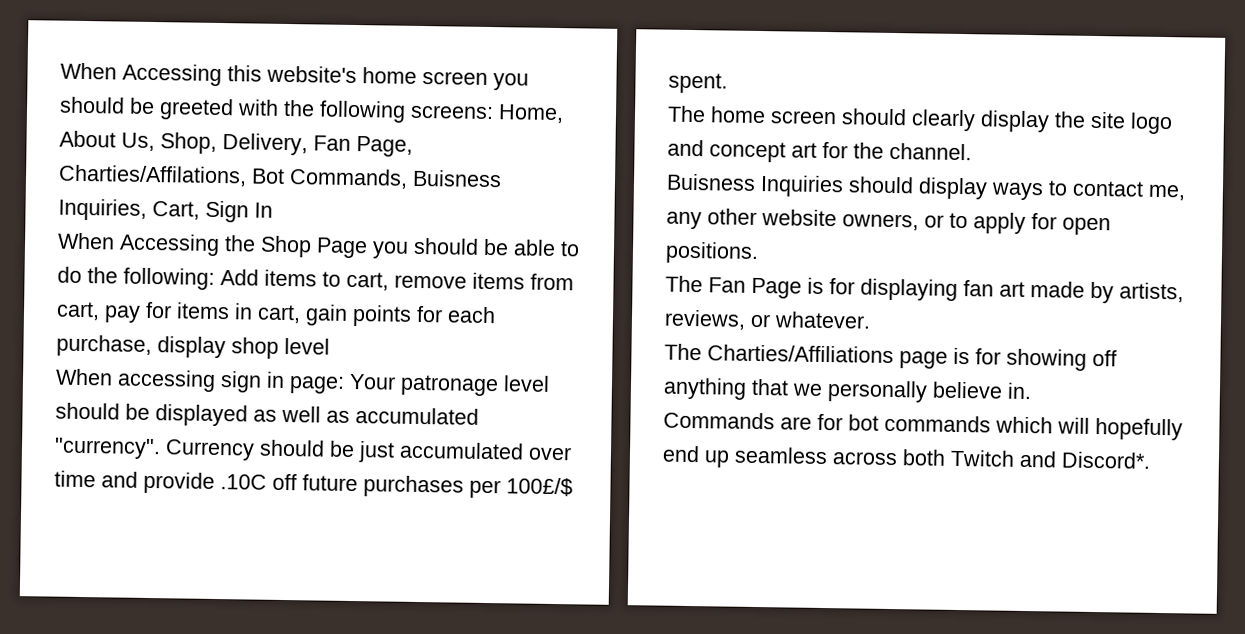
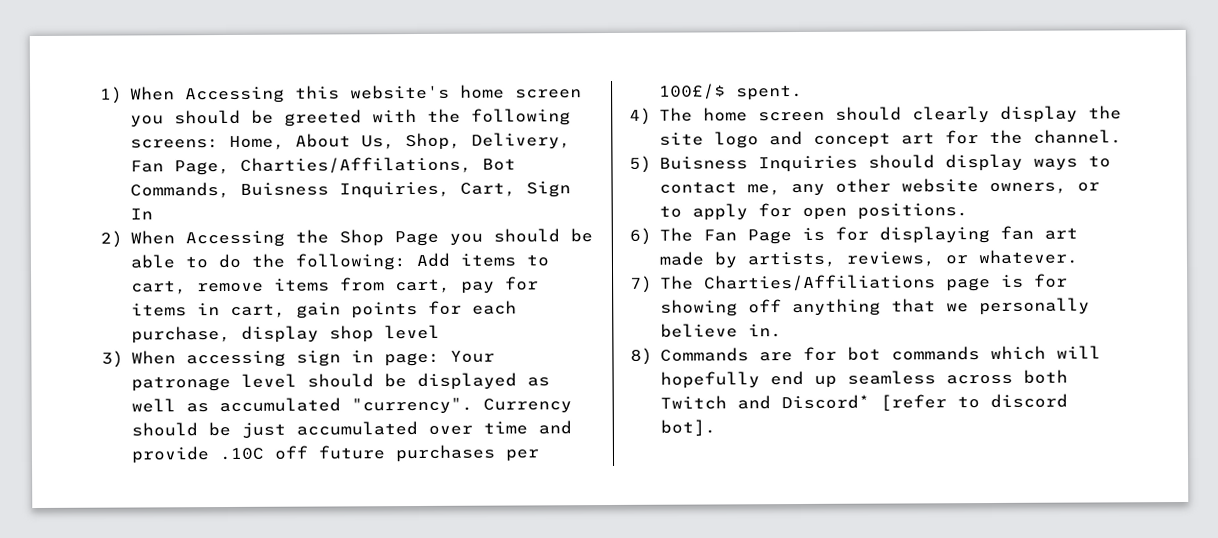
- When Accessing this website's home screen you should be greeted with the following screens: Home, About Us, Shop, Delivery, Fan Page, Charties/Affilations, Bot Commands, Buisness Inquiries, Cart, Sign In
+ 1) When Accessing this website's home screen you should be greeted with the following screens: Home, About Us, Shop, Delivery, Fan Page, Charties/Affilations, Bot Commands, Buisness Inquiries, Cart, Sign In
- When Accessing the Shop Page you should be able to do the following: Add items to cart, remove items from cart, pay for items in cart, gain points for each purchase, display shop level
+ 2) When Accessing the Shop Page you should be able to do the following: Add items to cart, remove items from cart, pay for items in cart, gain points for each purchase, display shop level
- When accessing sign in page: Your patronage level should be displayed as well as accumulated "currency".
+ 3) When accessing sign in page: Your patronage level should be displayed as well as accumulated "currency".
- The home screen should clearly display the site logo and concept art for the channel.
+ 4) The home screen should clearly display the site logo and concept art for the channel.
- Buisness Inquiries should display ways to contact me, any other website owners, or to apply for open positions.
+ 5) Buisness Inquiries should display ways to contact me, any other website owners, or to apply for open positions.
- The Fan Page is for displaying fan art made by artists, reviews, or whatever.
+ 6) The Fan Page is for displaying fan art made by artists, reviews, or whatever.
- The Charties/Affiliations page is for showing off anything that we personally believe in.
+ 7) The Charties/Affiliations page is for showing off anything that we personally believe in.
- Commands are for bot commands which will hopefully end up seamless across both Twitch and Discord*.
+ 8) Commands are for bot commands which will hopefully end up seamless across both Twitch and Discord* [refer to discord bot].

